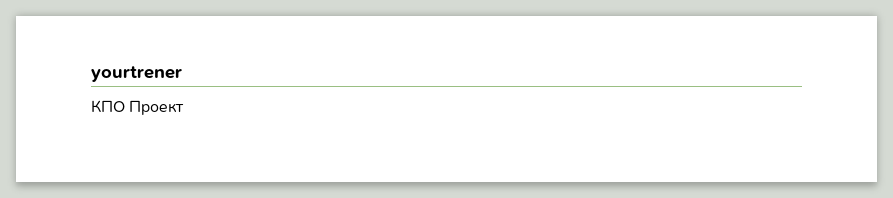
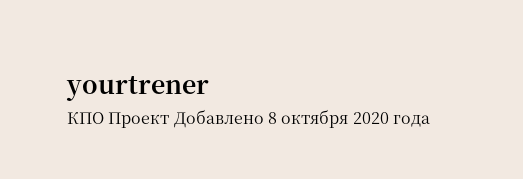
- КПО Проект
+ КПО Проект Добавлено 8 октября 2020 года

